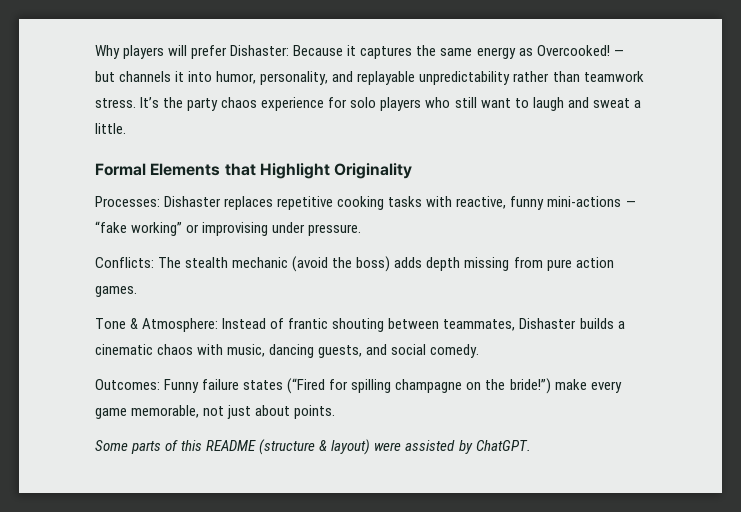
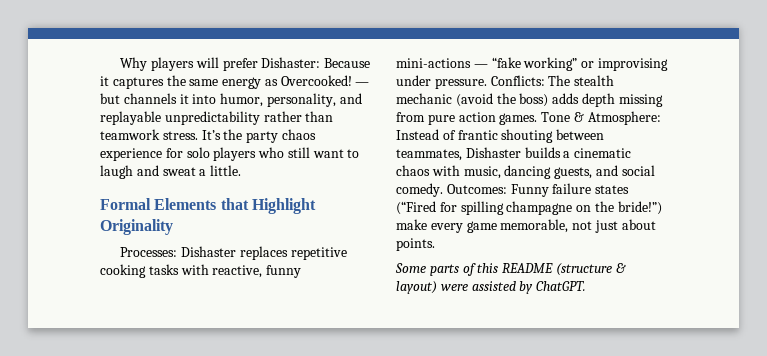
- Dishaster replaces repetitive cooking tasks with reactive, funny mini-actions — “fake working” or improvising under pressure.
- Conflicts:
+ Dishaster replaces repetitive cooking tasks with reactive, funny mini-actions — “fake working” or improvising under pressure. Conflicts:
- The stealth mechanic (avoid the boss) adds depth missing from pure action games.
- Tone & Atmosphere:
+ The stealth mechanic (avoid the boss) adds depth missing from pure action games. Tone & Atmosphere:
- Instead of frantic shouting between teammates, Dishaster builds a cinematic chaos with music, dancing guests, and social comedy.
- Outcomes:
+ Instead of frantic shouting between teammates, Dishaster builds a cinematic chaos with music, dancing guests, and social comedy. Outcomes:

